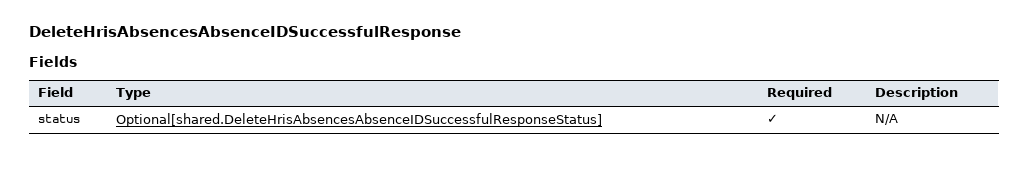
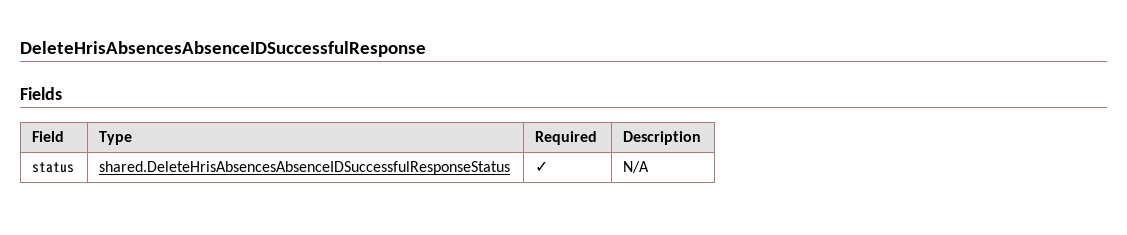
- status | Optional[shared.DeleteHrisAbsencesAbsenceIDSuccessfulResponseStatus] | ✓ | N/A
+ status | shared.DeleteHrisAbsencesAbsenceIDSuccessfulResponseStatus | ✓ | N/A

